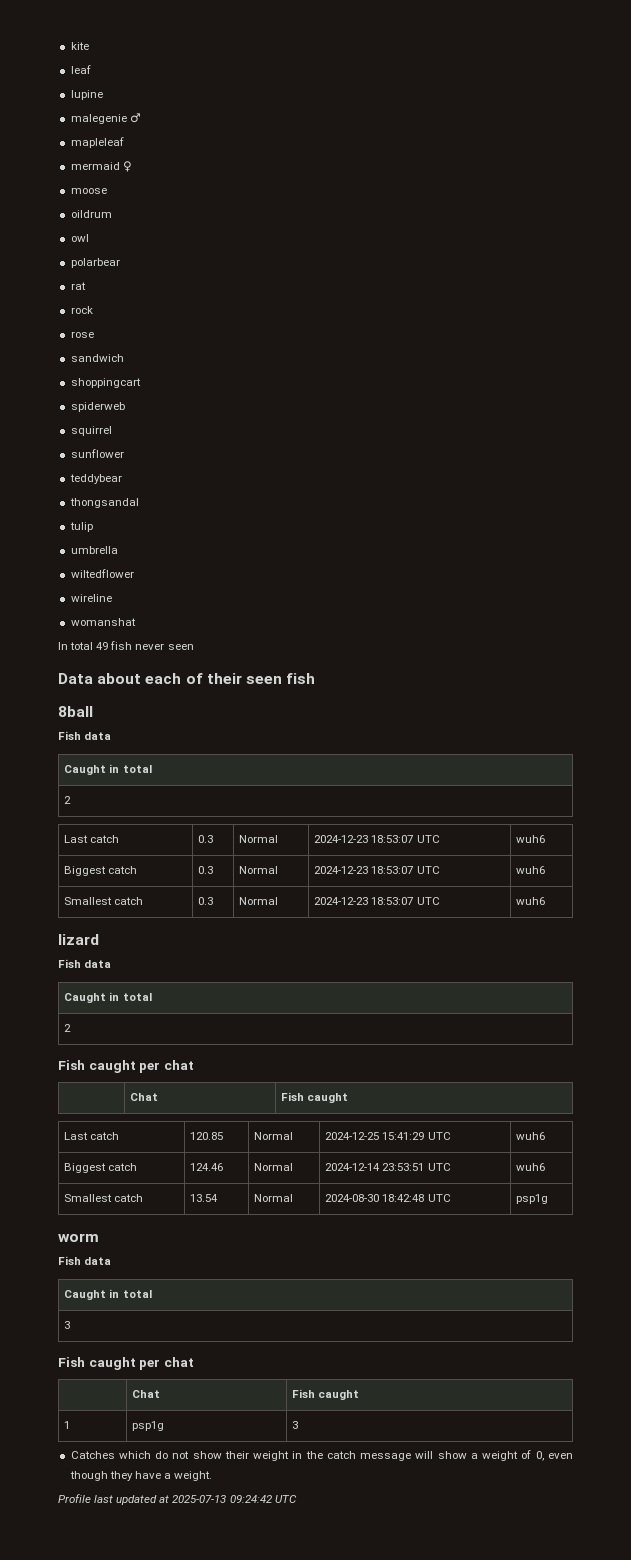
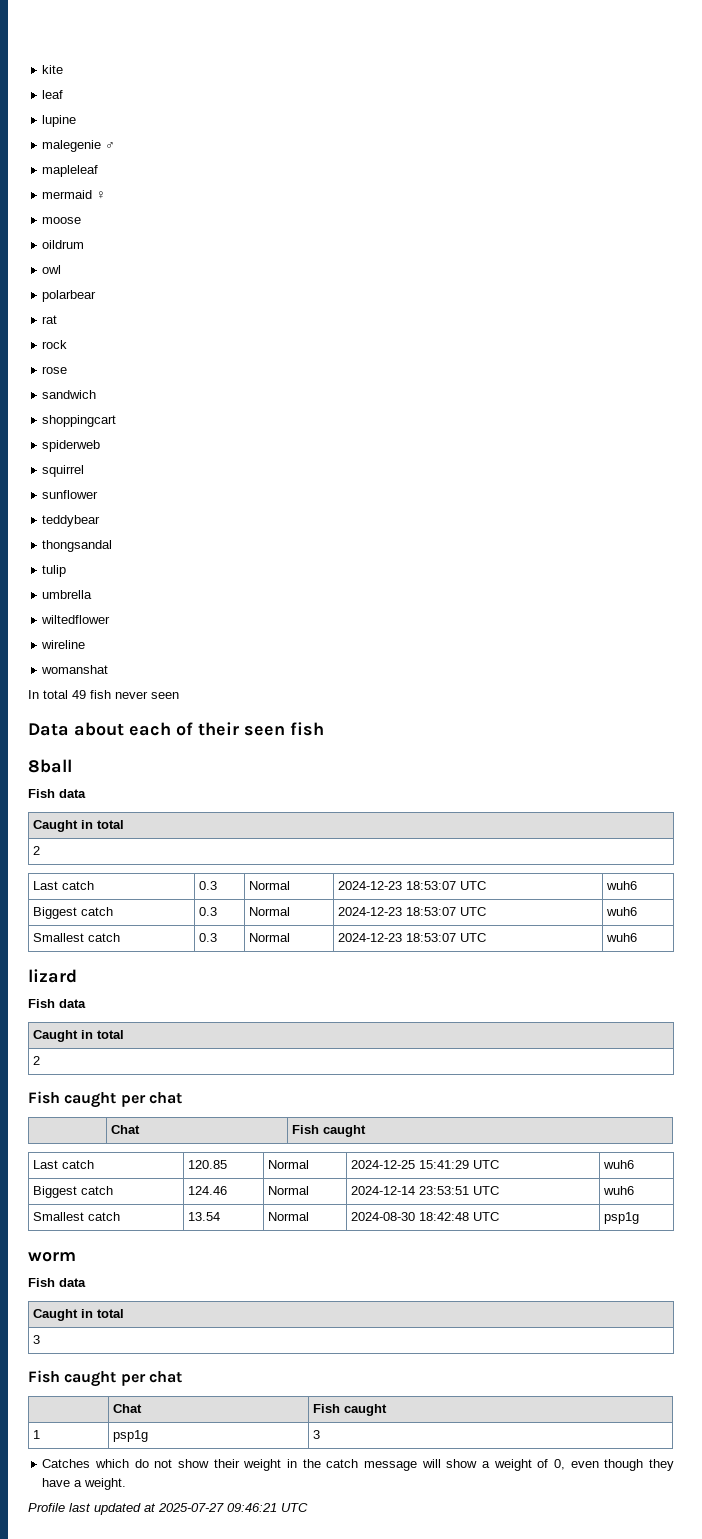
- Profile last updated at 2025-07-13 09:24:42 UTC
+ Profile last updated at 2025-07-27 09:46:21 UTC

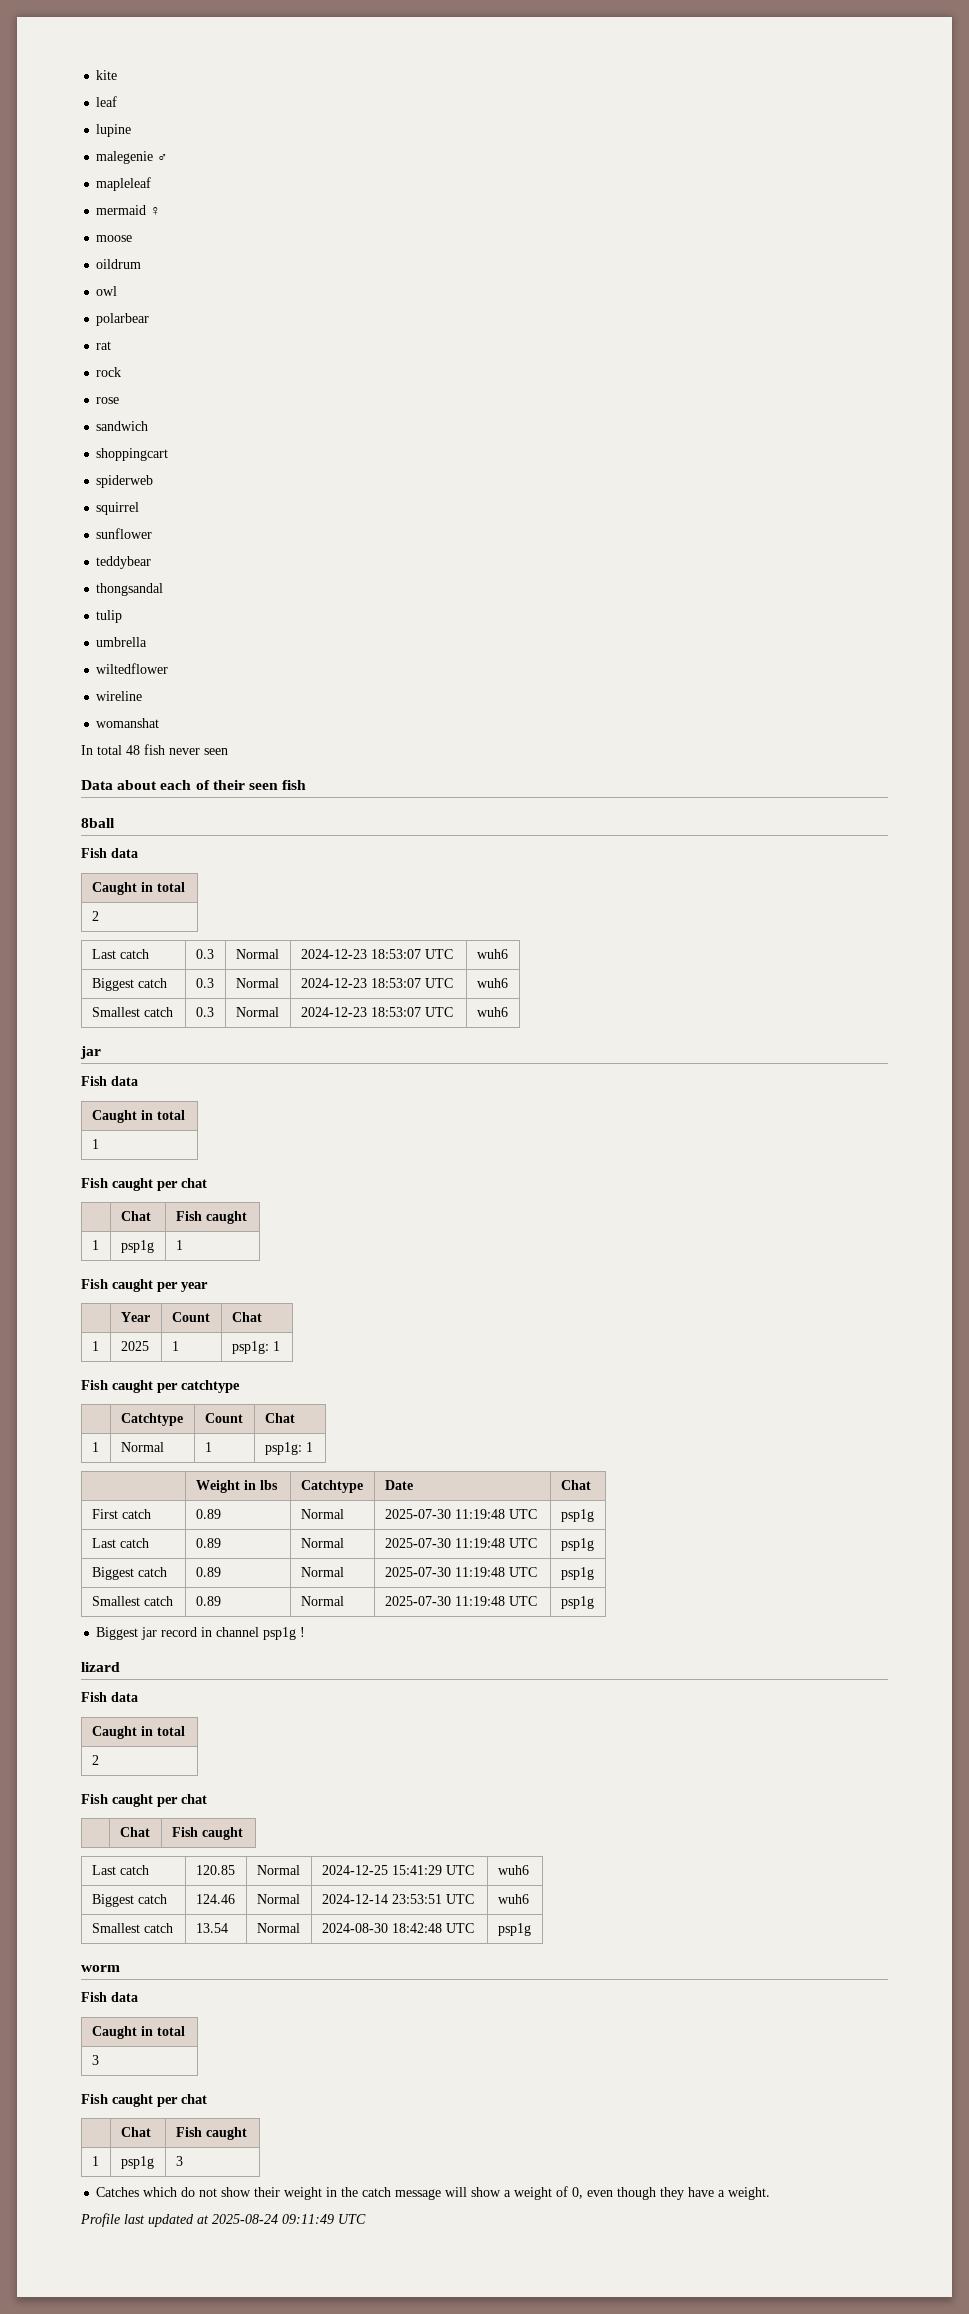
- In total 49 fish never seen
+ In total 48 fish never seen
  Smallest catch | 0.3 | Normal | 2024-12-23 18:53:07 UTC | wuh6
+ jar
+ Fish data
+ Caught in total
+ 1
+ Fish caught per chat
+ | Chat | Fish caught
+ 1 | psp1g | 1
+ Fish caught per year
+ | Year | Count | Chat
+ 1 | 2025 | 1 | psp1g: 1
+ Fish caught per catchtype
+ | Catchtype | Count | Chat
+ 1 | Normal | 1 | psp1g: 1
+ | Weight in lbs | Catchtype | Date | Chat
+ First catch | 0.89 | Normal | 2025-07-30 11:19:48 UTC | psp1g
+ Last catch | 0.89 | Normal | 2025-07-30 11:19:48 UTC | psp1g
+ Biggest catch | 0.89 | Normal | 2025-07-30 11:19:48 UTC | psp1g
+ Smallest catch | 0.89 | Normal | 2025-07-30 11:19:48 UTC | psp1g
+ Biggest jar record in channel psp1g !
- Profile last updated at 2025-07-27 09:46:21 UTC
+ Profile last updated at 2025-08-24 09:11:49 UTC

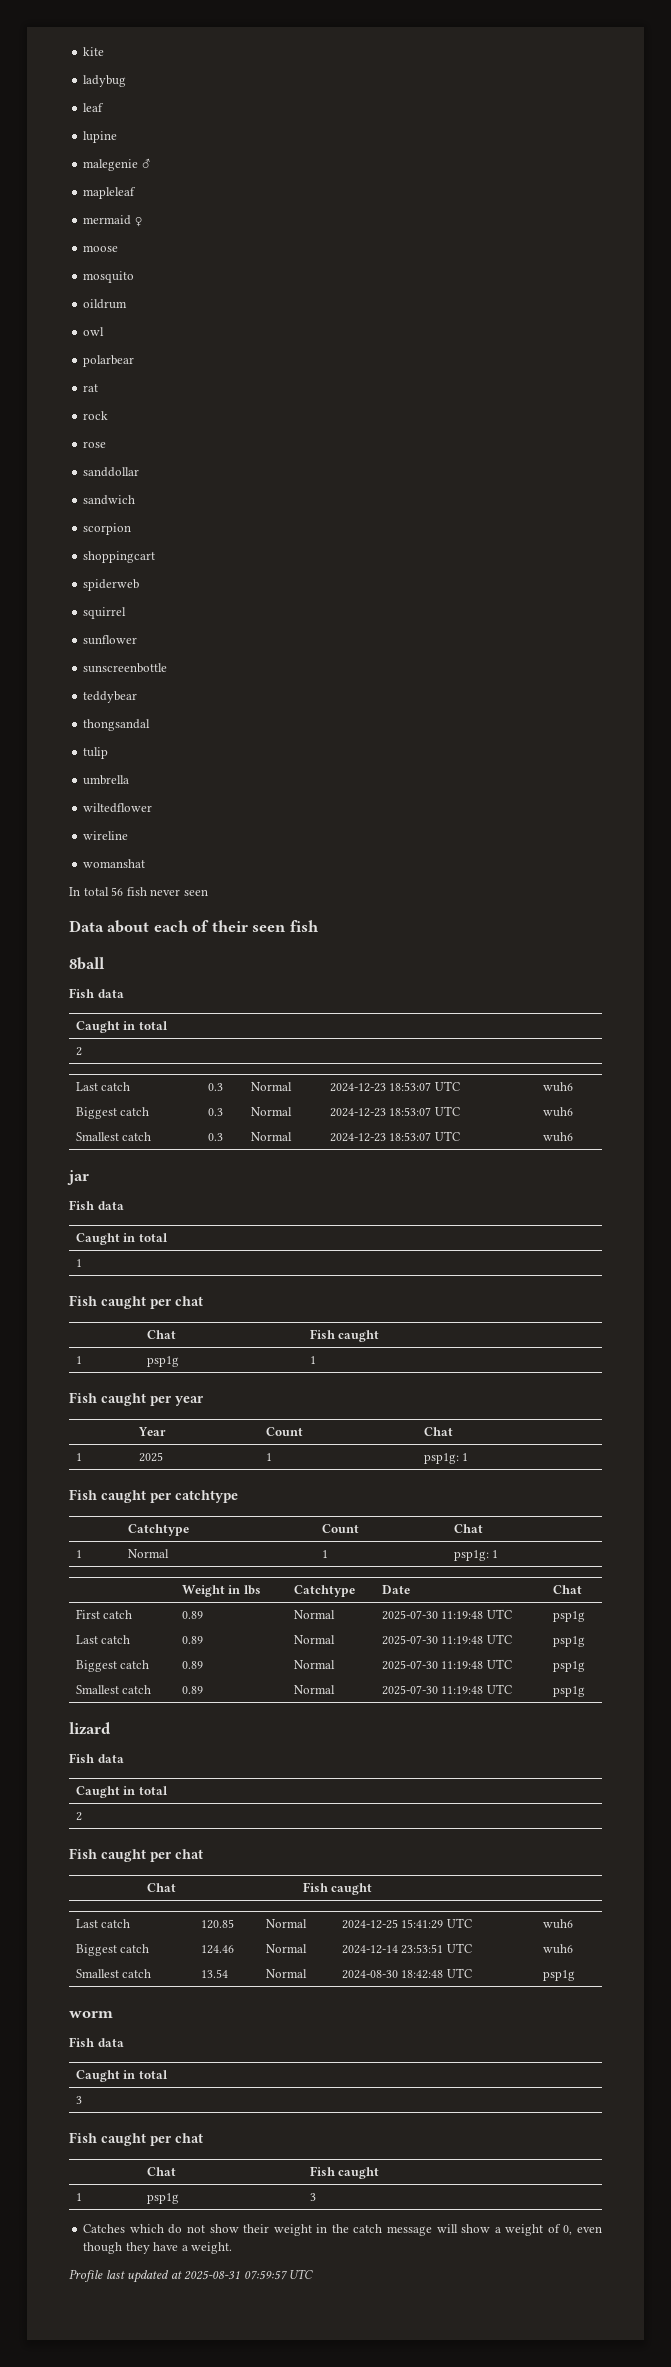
+ ladybug
+ mosquito
+ sanddollar
+ scorpion
+ sunscreenbottle
- In total 48 fish never seen
+ In total 56 fish never seen
- Biggest jar record in channel psp1g !
- Profile last updated at 2025-08-24 09:11:49 UTC
+ Profile last updated at 2025-08-31 07:59:57 UTC

